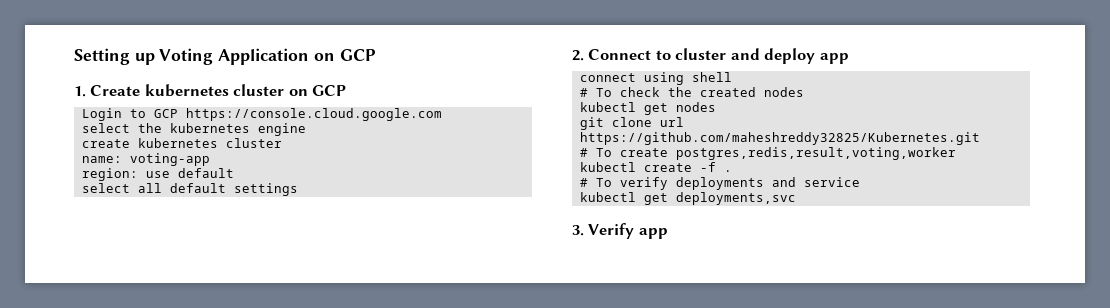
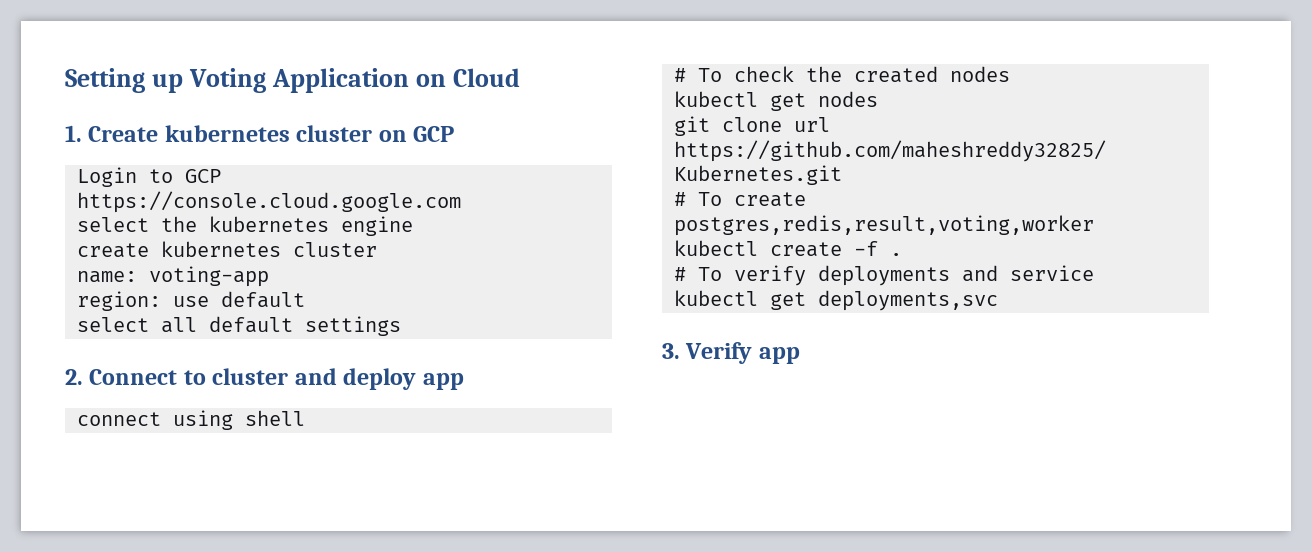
- Setting up Voting Application on GCP
+ Setting up Voting Application on Cloud

